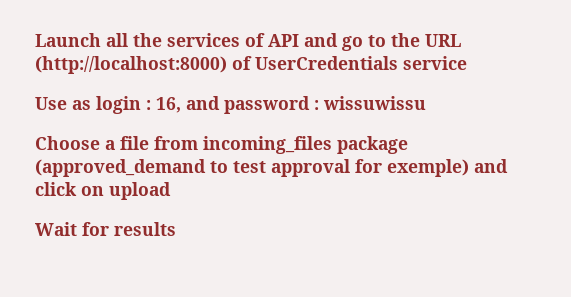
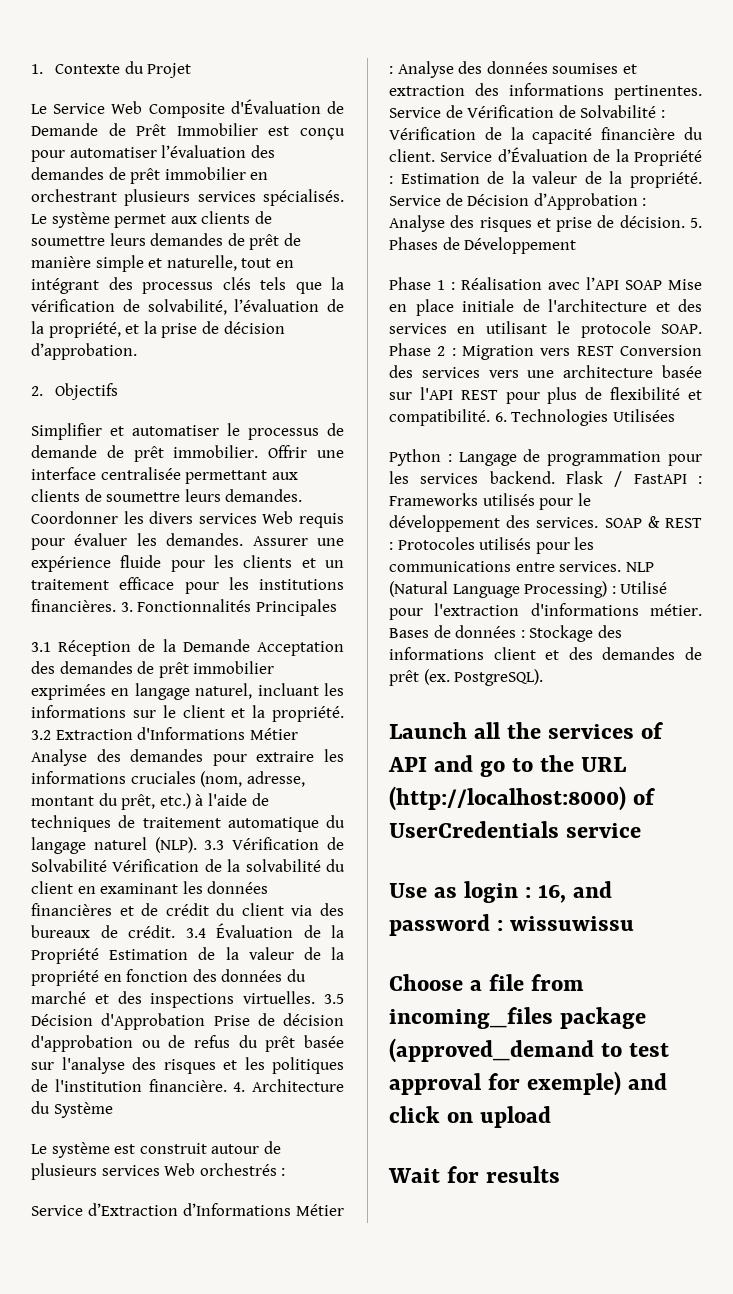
+ 1. Contexte du Projet
+ Le Service Web Composite d'Évaluation de Demande de Prêt Immobilier est conçu pour automatiser l’évaluation des demandes de prêt immobilier en orchestrant plusieurs services spécialisés. Le système permet aux clients de soumettre leurs demandes de prêt de manière simple et naturelle, tout en intégrant des processus clés tels que la vérification de solvabilité, l’évaluation de la propriété, et la prise de décision d’approbation.
+ 2. Objectifs
+ Simplifier et automatiser le processus de demande de prêt immobilier. Offrir une interface centralisée permettant aux clients de soumettre leurs demandes. Coordonner les divers services Web requis pour évaluer les demandes. Assurer une expérience fluide pour les clients et un traitement efficace pour les institutions financières. 3. Fonctionnalités Principales
+ 3.1 Réception de la Demande Acceptation des demandes de prêt immobilier exprimées en langage naturel, incluant les informations sur le client et la propriété. 3.2 Extraction d'Informations Métier Analyse des demandes pour extraire les informations cruciales (nom, adresse, montant du prêt, etc.) à l'aide de techniques de traitement automatique du langage naturel (NLP). 3.3 Vérification de Solvabilité Vérification de la solvabilité du client en examinant les données financières et de crédit du client via des bureaux de crédit. 3.4 Évaluation de la Propriété Estimation de la valeur de la propriété en fonction des données du marché et des inspections virtuelles. 3.5 Décision d'Approbation Prise de décision d'approbation ou de refus du prêt basée sur l'analyse des risques et les politiques de l'institution financière. 4. Architecture du Système
+ Le système est construit autour de plusieurs services Web orchestrés :
+ Service d’Extraction d’Informations Métier : Analyse des données soumises et extraction des informations pertinentes. Service de Vérification de Solvabilité : Vérification de la capacité financière du client. Service d’Évaluation de la Propriété : Estimation de la valeur de la propriété. Service de Décision d’Approbation : Analyse des risques et prise de décision. 5. Phases de Développement
+ Phase 1 : Réalisation avec l’API SOAP Mise en place initiale de l'architecture et des services en utilisant le protocole SOAP. Phase 2 : Migration vers REST Conversion des services vers une architecture basée sur l'API REST pour plus de flexibilité et compatibilité. 6. Technologies Utilisées
+ Python : Langage de programmation pour les services backend. Flask / FastAPI : Frameworks utilisés pour le développement des services. SOAP & REST : Protocoles utilisés pour les communications entre services. NLP (Natural Language Processing) : Utilisé pour l'extraction d'informations métier. Bases de données : Stockage des informations client et des demandes de prêt (ex. PostgreSQL).

